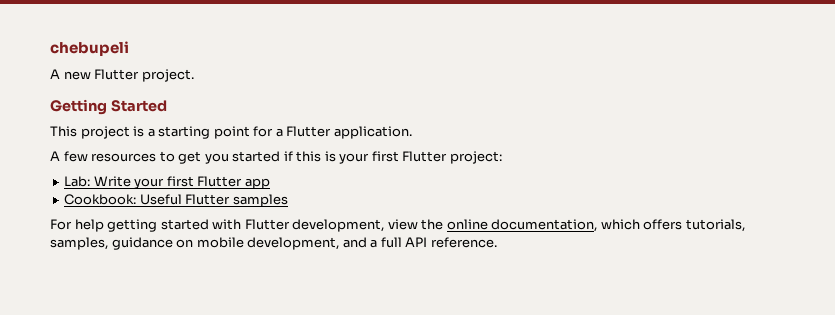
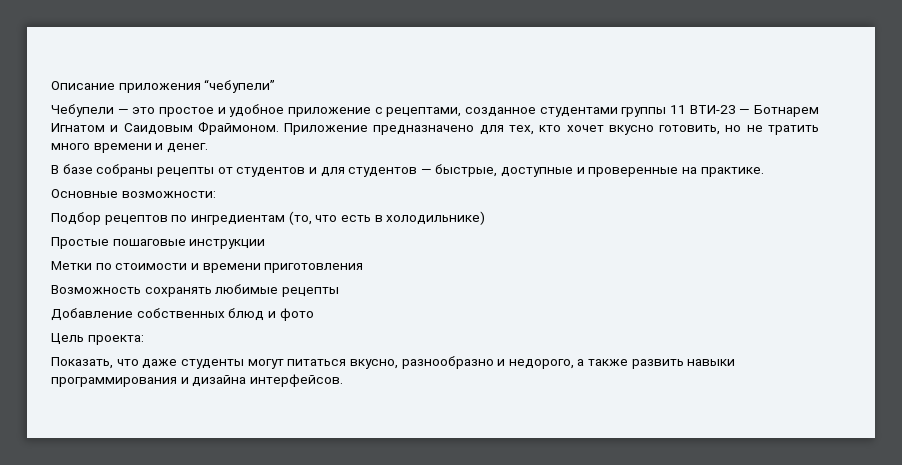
- chebupeli
- A new Flutter project.
- Getting Started
- This project is a starting point for a Flutter application.
- A few resources to get you started if this is your first Flutter project:
- Lab: Write your first Flutter app
- Cookbook: Useful Flutter samples
- For help getting started with Flutter development, view the online documentation, which offers tutorials, samples, guidance on mobile development, and a full API reference.
+ Описание приложения “чебупели”
+ Чебупели — это простое и удобное приложение с рецептами, созданное студентами группы 11 ВТИ-23 — Ботнарем Игнатом и Саидовым Фраймоном. Приложение предназначено для тех, кто хочет вкусно готовить, но не тратить много времени и денег.
+ В базе собраны рецепты от студентов и для студентов — быстрые, доступные и проверенные на практике.
+ Основные возможности:
+ Подбор рецептов по ингредиентам (то, что есть в холодильнике)
+ Простые пошаговые инструкции
+ Метки по стоимости и времени приготовления
+ Возможность сохранять любимые рецепты
+ Добавление собственных блюд и фото
+ Цель проекта:
+ Показать, что даже студенты могут питаться вкусно, разнообразно и недорого, а также развить навыки программирования и дизайна интерфейсов.

